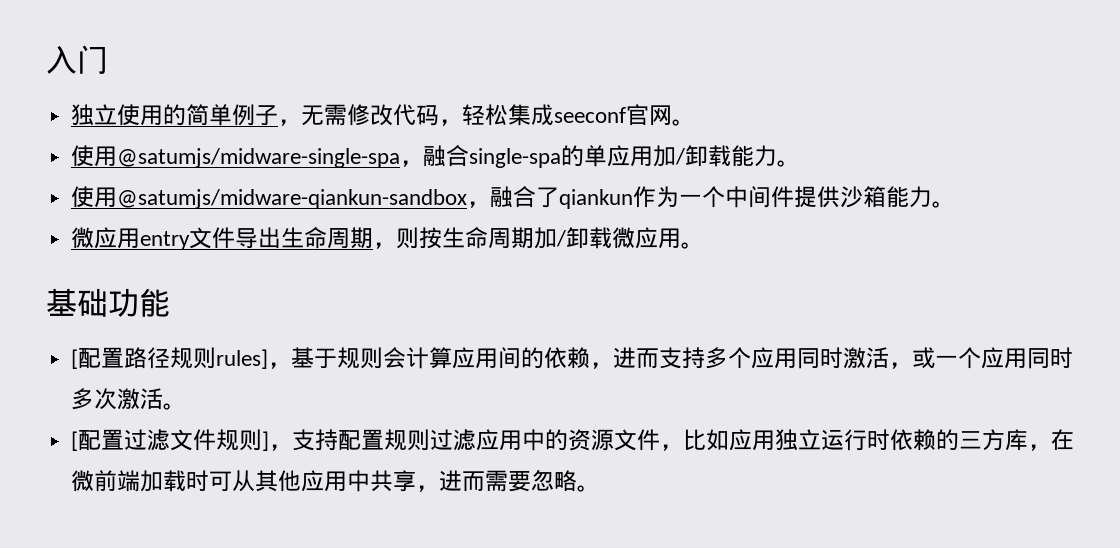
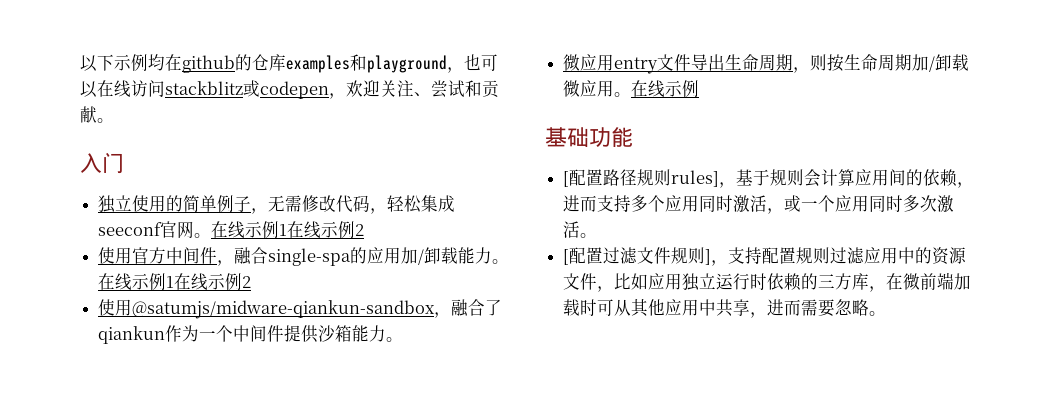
+ 以下示例均在github的仓库examples和playground，也可以在线访问stackblitz或codepen，欢迎关注、尝试和贡献。
- 独立使用的简单例子，无需修改代码，轻松集成seeconf官网。
- 使用@satumjs/midware-single-spa，融合single-spa的单应用加/卸载能力。
+ 独立使用的简单例子，无需修改代码，轻松集成seeconf官网。在线示例1在线示例2
+ 使用官方中间件，融合single-spa的应用加/卸载能力。在线示例1在线示例2
- 微应用entry文件导出生命周期，则按生命周期加/卸载微应用。
+ 微应用entry文件导出生命周期，则按生命周期加/卸载微应用。在线示例

